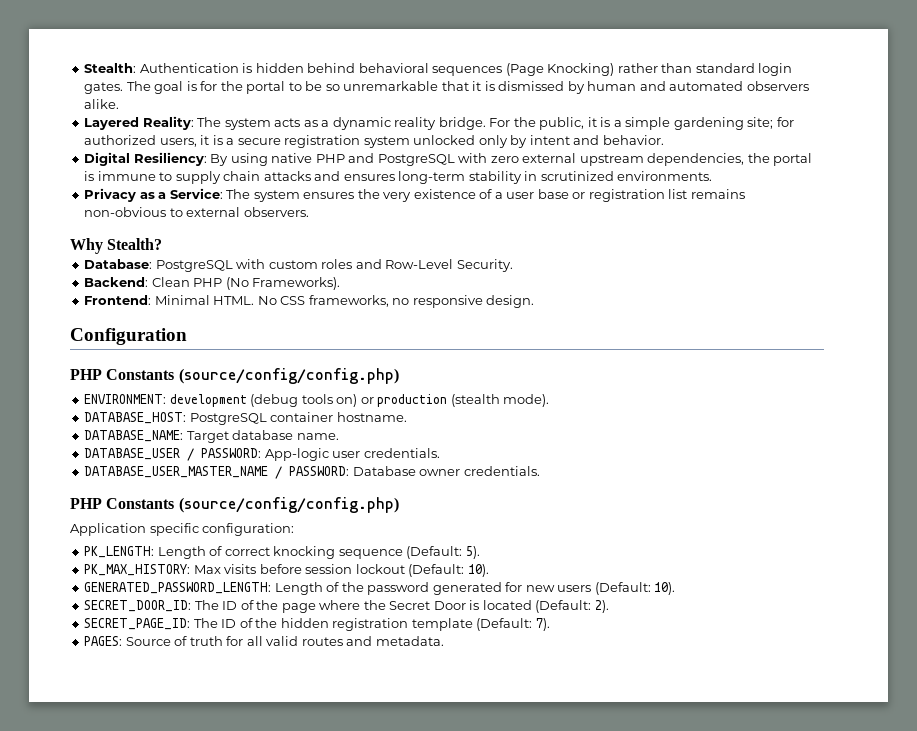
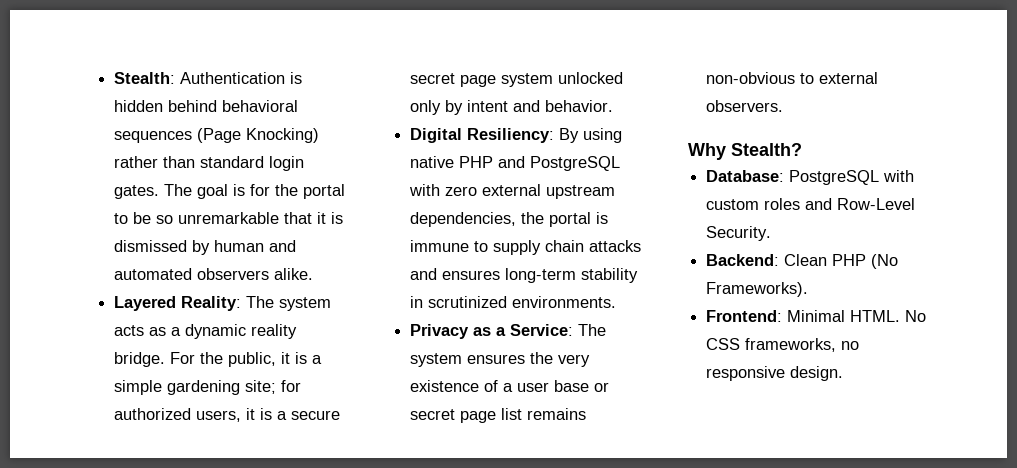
- For the public, it is a simple gardening site; for authorized users, it is a secure registration system unlocked only by intent and behavior.
+ For the public, it is a simple gardening site; for authorized users, it is a secure secret page system unlocked only by intent and behavior.
- Privacy as a Service: The system ensures the very existence of a user base or registration list remains non-obvious to external observers.
+ Privacy as a Service: The system ensures the very existence of a user base or secret page list remains non-obvious to external observers.
- Configuration
- PHP Constants (source/config/config.php)
- ENVIRONMENT: development (debug tools on) or production (stealth mode).
- DATABASE_HOST: PostgreSQL container hostname.
- DATABASE_NAME: Target database name.
- DATABASE_USER / PASSWORD: App-logic user credentials.
- DATABASE_USER_MASTER_NAME / PASSWORD: Database owner credentials.
- PHP Constants (source/config/config.php)
- Application specific configuration:
- PK_LENGTH: Length of correct knocking sequence (Default: 5).
- PK_MAX_HISTORY: Max visits before session lockout (Default: 10).
- GENERATED_PASSWORD_LENGTH: Length of the password generated for new users (Default: 10).
- SECRET_DOOR_ID: The ID of the page where the Secret Door is located (Default: 2).
- SECRET_PAGE_ID: The ID of the hidden registration template (Default: 7).
- PAGES: Source of truth for all valid routes and metadata.

